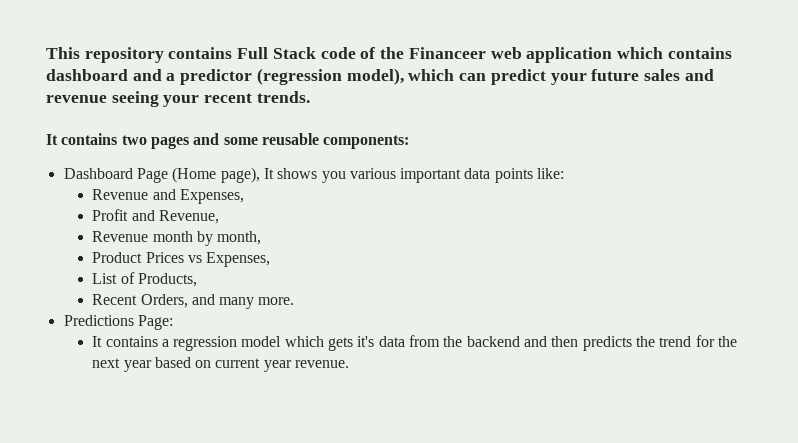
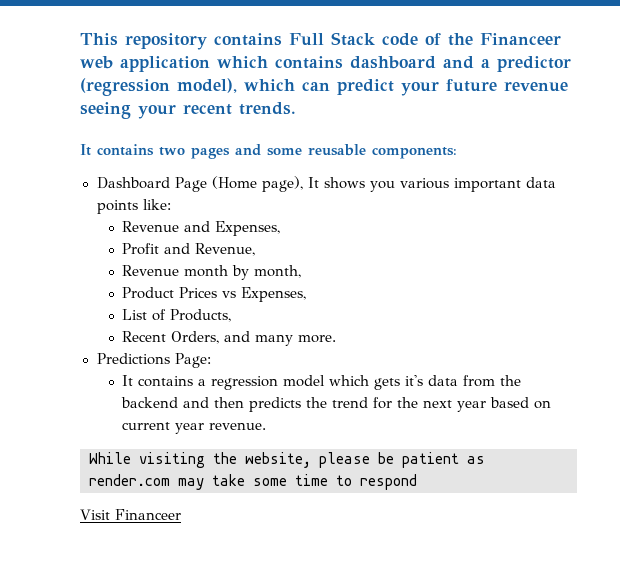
- This repository contains Full Stack code of the Financeer web application which contains dashboard and a predictor (regression model), which can predict your future sales and revenue seeing your recent trends.
+ This repository contains Full Stack code of the Financeer web application which contains dashboard and a predictor (regression model), which can predict your future revenue seeing your recent trends.
+ While visiting the website, please be patient as render.com may take some time to respond
+ Visit Financeer

